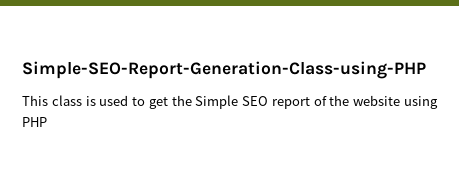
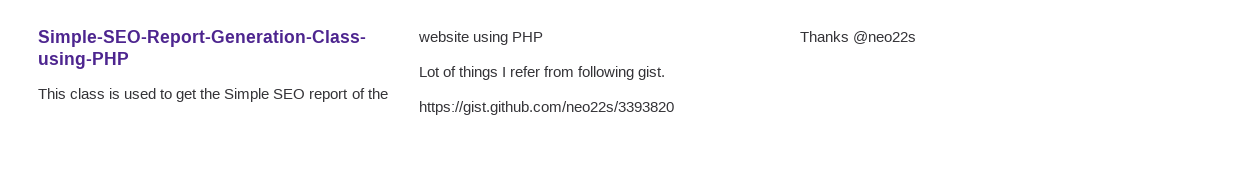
+ Lot of things I refer from following gist.
+ https://gist.github.com/neo22s/3393820
+ Thanks @neo22s

